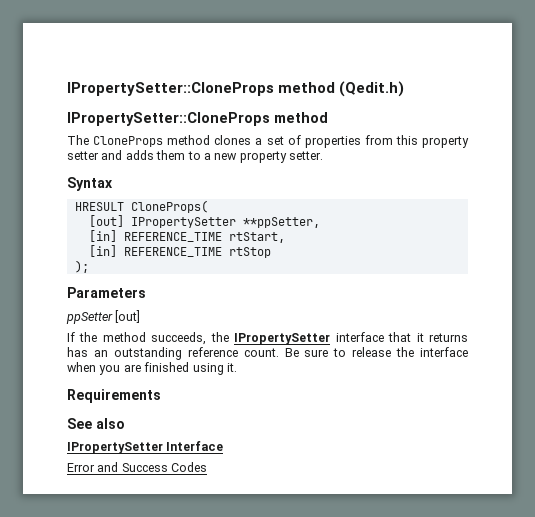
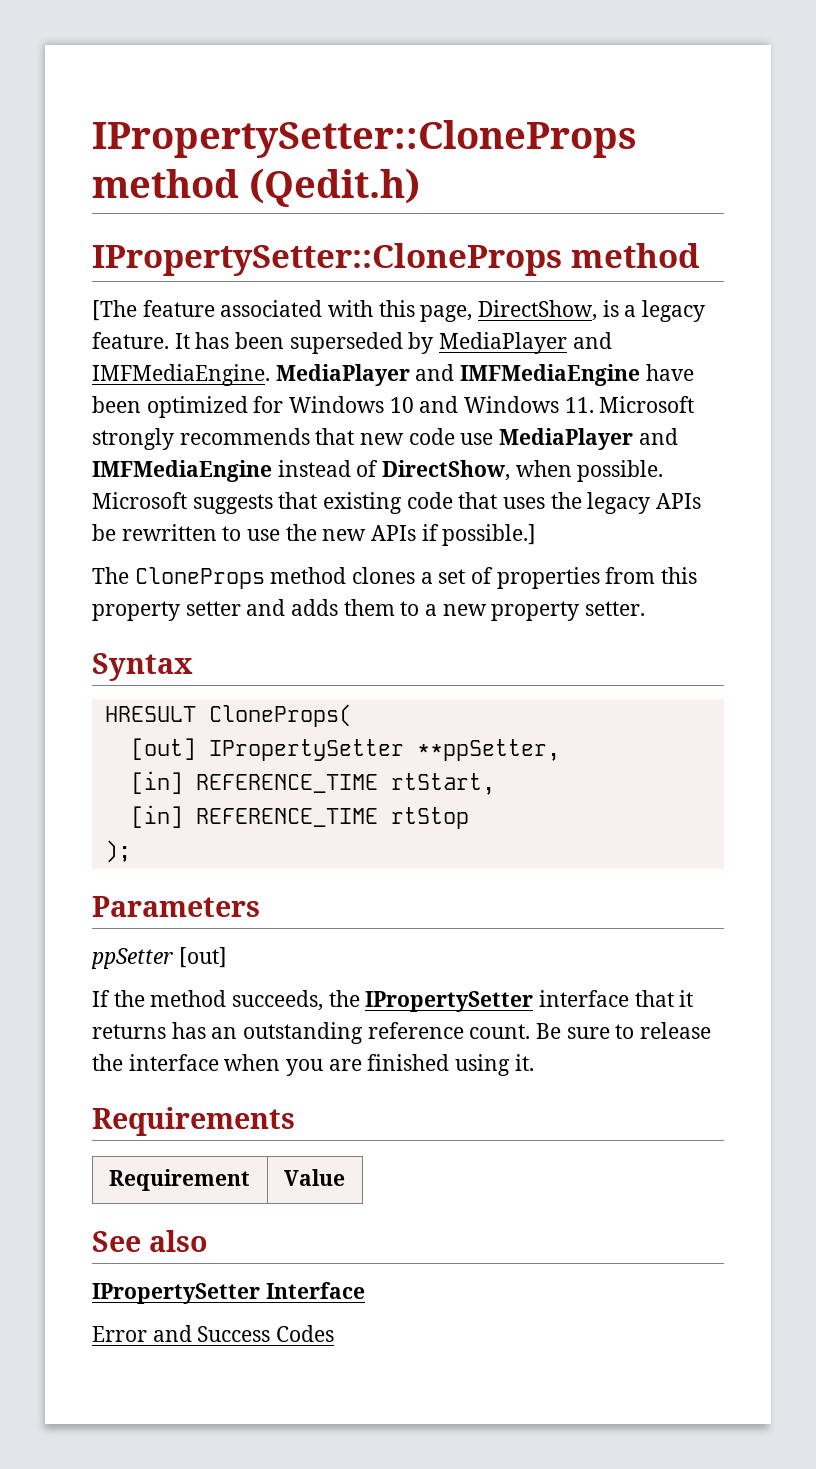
+ [The feature associated with this page, DirectShow, is a legacy feature. It has been superseded by MediaPlayer and IMFMediaEngine. MediaPlayer and IMFMediaEngine have been optimized for Windows 10 and Windows 11. Microsoft strongly recommends that new code use MediaPlayer and IMFMediaEngine instead of DirectShow, when possible. Microsoft suggests that existing code that uses the legacy APIs be rewritten to use the new APIs if possible.]
+ Requirement | Value

